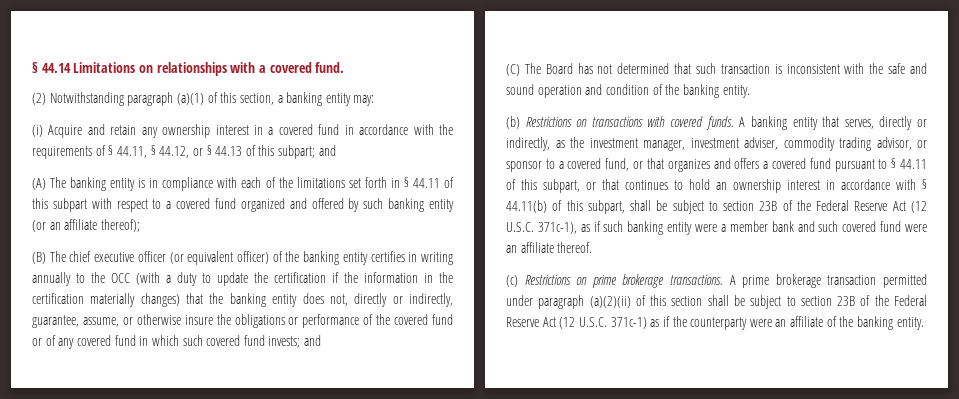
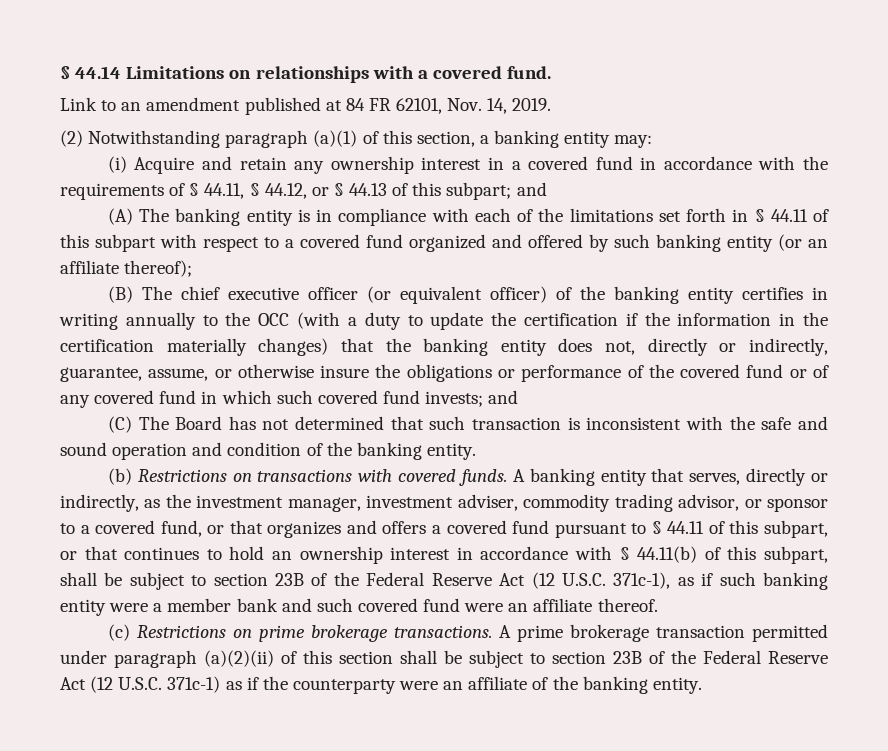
+ Link to an amendment published at 84 FR 62101, Nov. 14, 2019.

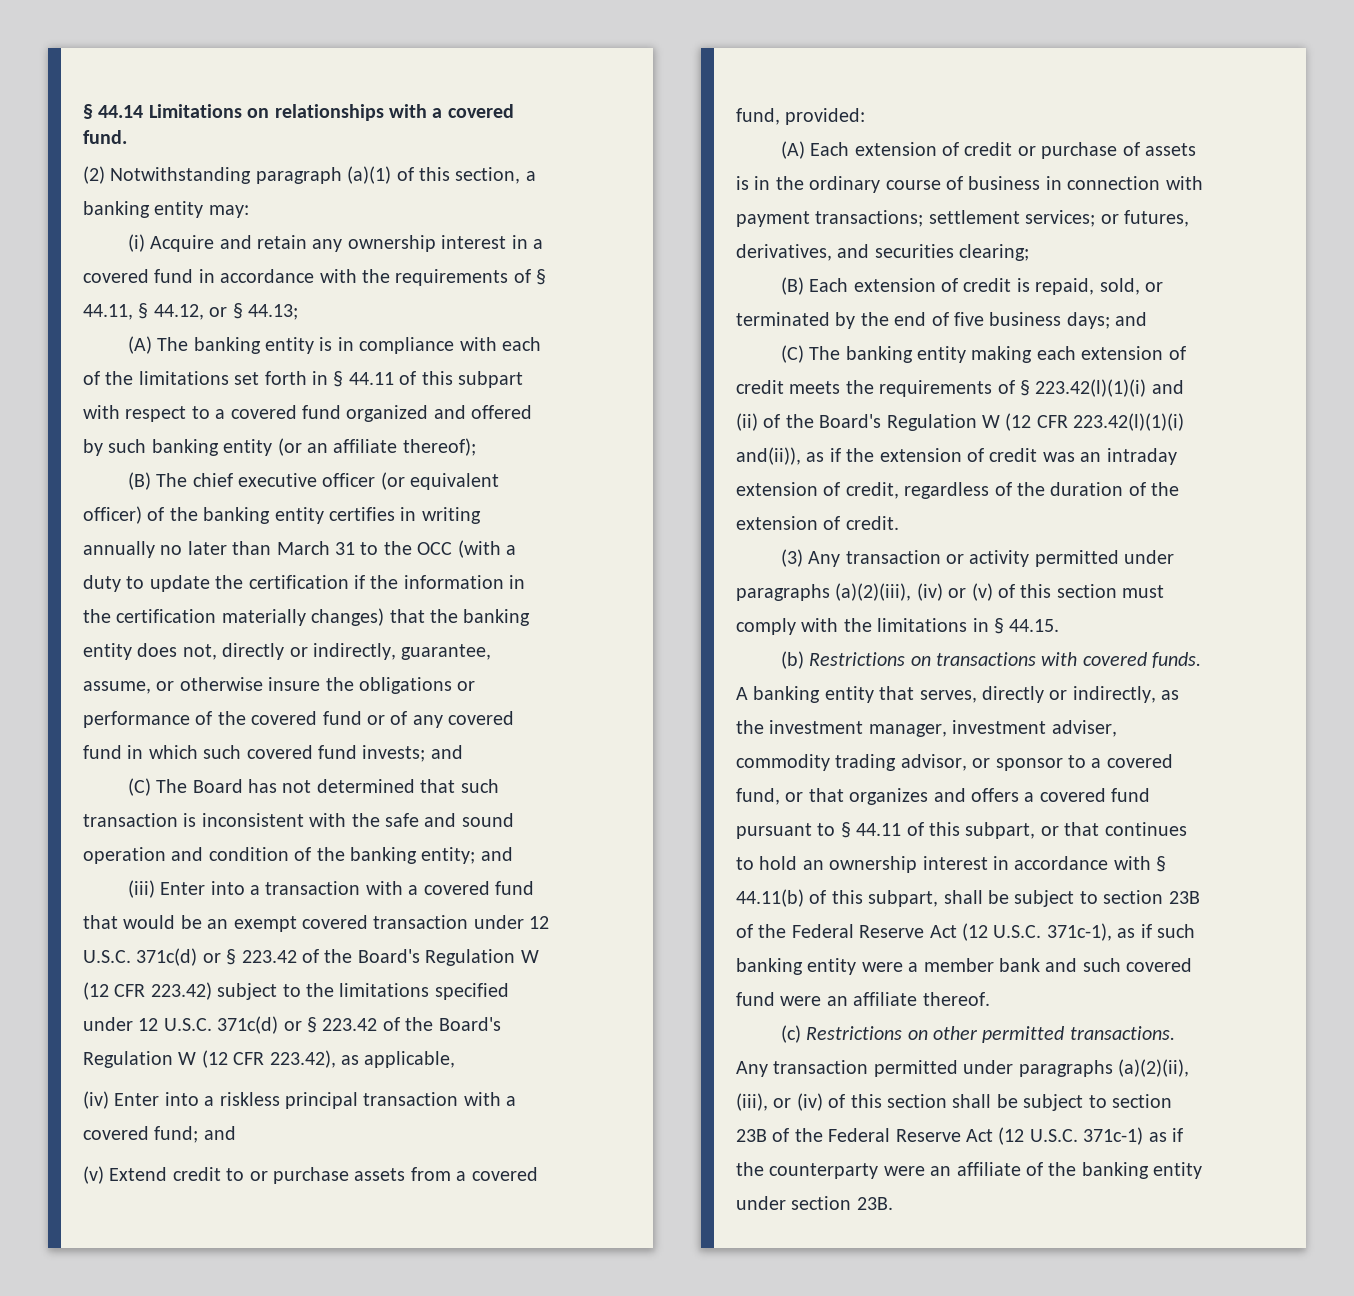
- Link to an amendment published at 84 FR 62101, Nov. 14, 2019.
- (i) Acquire and retain any ownership interest in a covered fund in accordance with the requirements of § 44.11, § 44.12, or § 44.13 of this subpart; and
+ (i) Acquire and retain any ownership interest in a covered fund in accordance with the requirements of § 44.11, § 44.12, or § 44.13;
- (B) The chief executive officer (or equivalent officer) of the banking entity certifies in writing annually to the OCC (with a duty to update the certification if the information in the certification materially changes) that the banking entity does not, directly or indirectly, guarantee, assume, or otherwise insure the obligations or performance of the covered fund or of any covered fund in which such covered fund invests;
+ (B) The chief executive officer (or equivalent officer) of the banking entity certifies in writing annually no later than March 31 to the OCC (with a duty to update the certification if the information in the certification materially changes) that the banking entity does not, directly or indirectly, guarantee, assume, or otherwise insure the obligations or performance of the covered fund or of any covered fund in which such covered fund invests;
- (C) The Board has not determined that such transaction is inconsistent with the safe and sound operation and condition of the banking entity.
+ (C) The Board has not determined that such transaction is inconsistent with the safe and sound operation and condition of the banking entity; and
+ (iii) Enter into a transaction with a covered fund that would be an exempt covered transaction under 12 U.S.C. 371c(d) or § 223.42 of the Board's Regulation W (12 CFR 223.42) subject to the limitations specified under 12 U.S.C. 371c(d) or § 223.42 of the Board's Regulation W (12 CFR 223.42), as applicable,
+ (iv) Enter into a riskless principal transaction with a covered fund; and
+ (v) Extend credit to or purchase assets from a covered fund, provided:
+ (A) Each extension of credit or purchase of assets is in the ordinary course of business in connection with payment transactions; settlement services; or futures, derivatives, and securities clearing;
+ (B) Each extension of credit is repaid, sold, or terminated by the end of five business days; and
+ (C) The banking entity making each extension of credit meets the requirements of § 223.42(l)(1)(i) and (ii) of the Board's Regulation W (12 CFR 223.42(l)(1)(i) and(ii)), as if the extension of credit was an intraday extension of credit, regardless of the duration of the extension of credit.
+ (3) Any transaction or activity permitted under paragraphs (a)(2)(iii), (iv) or (v) of this section must comply with the limitations in § 44.15.
- (c) Restrictions on prime brokerage transactions. A prime brokerage transaction permitted under paragraph (a)(2)(ii) of this section shall be subject to section 23B of the Federal Reserve Act (12 U.S.C. 371c-1) as if the counterparty were an affiliate of the banking entity.
+ (c) Restrictions on other permitted transactions. Any transaction permitted under paragraphs (a)(2)(ii), (iii), or (iv) of this section shall be subject to section 23B of the Federal Reserve Act (12 U.S.C. 371c-1) as if the counterparty were an affiliate of the banking entity under section 23B.

